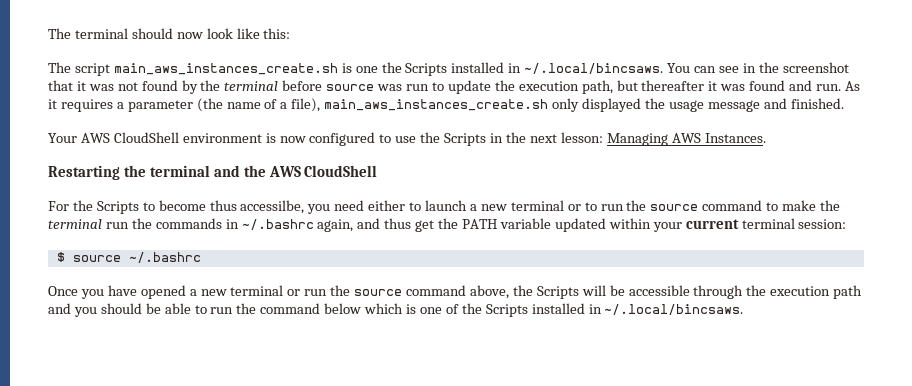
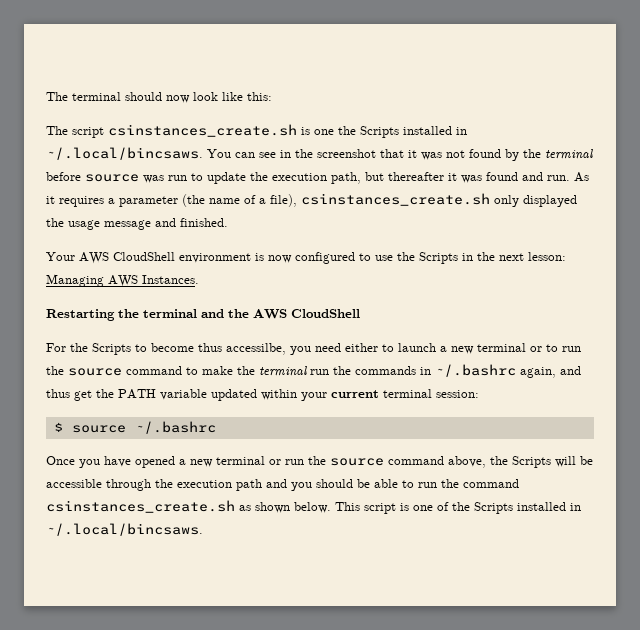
- The script main_aws_instances_create.sh is one the Scripts installed in ~/.local/bincsaws. You can see in the screenshot that it was not found by the terminal before source was run to update the execution path, but thereafter it was found and run.
+ The script csinstances_create.sh is one the Scripts installed in ~/.local/bincsaws. You can see in the screenshot that it was not found by the terminal before source was run to update the execution path, but thereafter it was found and run.
- As it requires a parameter (the name of a file), main_aws_instances_create.sh only displayed the usage message and finished.
+ As it requires a parameter (the name of a file), csinstances_create.sh only displayed the usage message and finished.
- Once you have opened a new terminal or run the source command above, the Scripts will be accessible through the execution path and you should be able to run the command below which is one of the Scripts installed in ~/.local/bincsaws.
+ Once you have opened a new terminal or run the source command above, the Scripts will be accessible through the execution path and you should be able to run the command csinstances_create.sh as shown below. This script is one of the Scripts installed in ~/.local/bincsaws.

